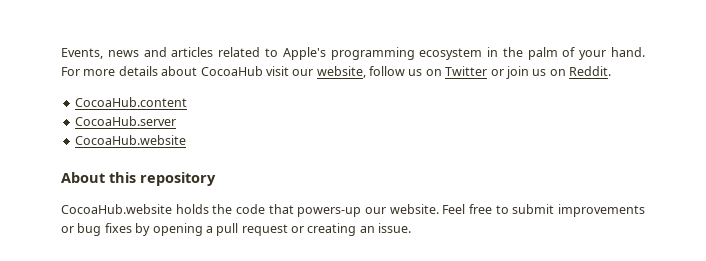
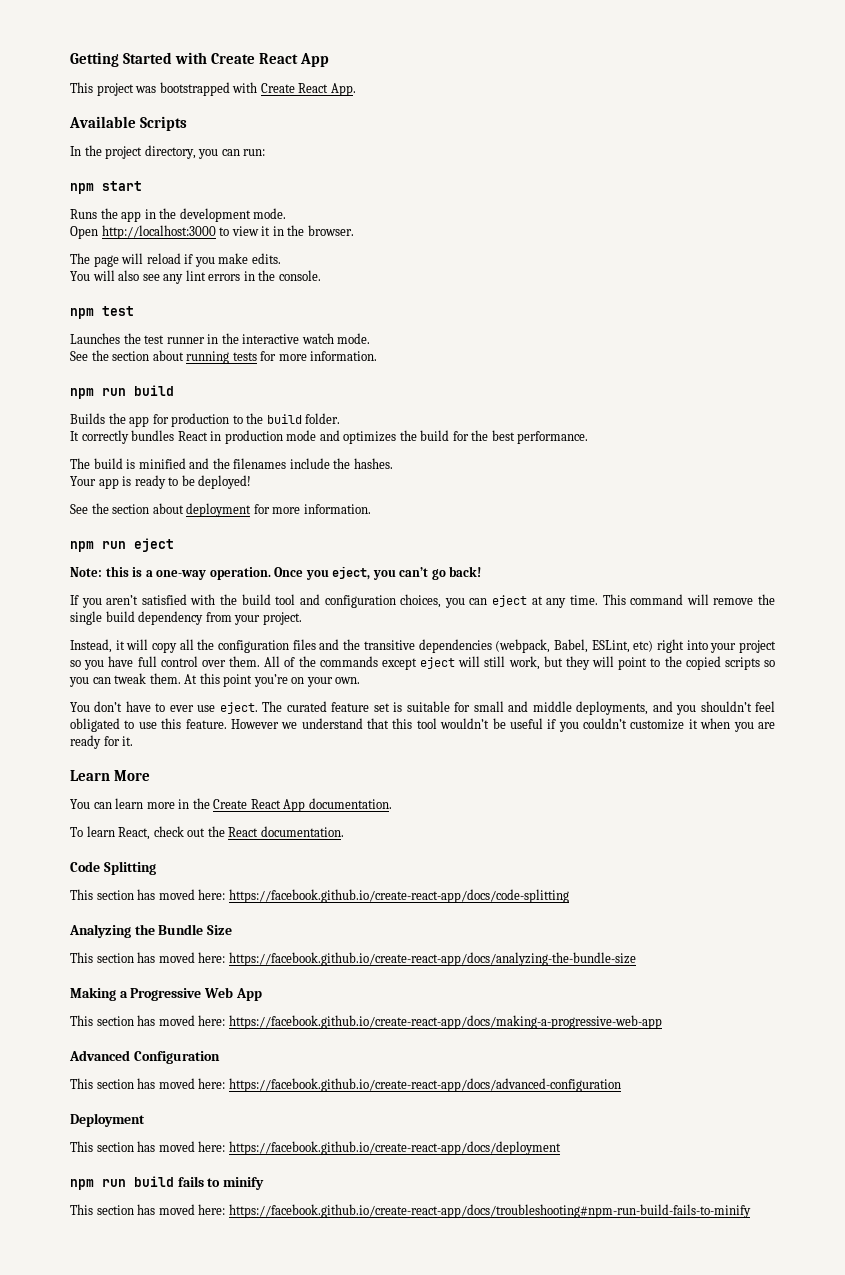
- Events, news and articles related to Apple's programming ecosystem in the palm of your hand. For more details about CocoaHub visit our website, follow us on Twitter or join us on Reddit.
- CocoaHub.content
- CocoaHub.server
- CocoaHub.website
- About this repository
- CocoaHub.website holds the code that powers-up our website. Feel free to submit improvements or bug fixes by opening a pull request or creating an issue.
+ Getting Started with Create React App
+ This project was bootstrapped with Create React App.
+ Available Scripts
+ In the project directory, you can run:
+ npm start
+ Runs the app in the development mode.
+ Open http://localhost:3000 to view it in the browser.
+ The page will reload if you make edits.
+ You will also see any lint errors in the console.
+ npm test
+ Launches the test runner in the interactive watch mode.
+ See the section about running tests for more information.
+ npm run build
+ Builds the app for production to the build folder.
+ It correctly bundles React in production mode and optimizes the build for the best performance.
+ The build is minified and the filenames include the hashes.
+ Your app is ready to be deployed!
+ See the section about deployment for more information.
+ npm run eject
+ Note: this is a one-way operation. Once you eject, you can’t go back!
+ If you aren’t satisfied with the build tool and configuration choices, you can eject at any time. This command will remove the single build dependency from your project.
+ Instead, it will copy all the configuration files and the transitive dependencies (webpack, Babel, ESLint, etc) right into your project so you have full control over them. All of the commands except eject will still work, but they will point to the copied scripts so you can tweak them. At this point you’re on your own.
+ You don’t have to ever use eject. The curated feature set is suitable for small and middle deployments, and you shouldn’t feel obligated to use this feature. However we understand that this tool wouldn’t be useful if you couldn’t customize it when you are ready for it.
+ Learn More
+ You can learn more in the Create React App documentation.
+ To learn React, check out the React documentation.
+ Code Splitting
+ This section has moved here: https://facebook.github.io/create-react-app/docs/code-splitting
+ Analyzing the Bundle Size
+ This section has moved here: https://facebook.github.io/create-react-app/docs/analyzing-the-bundle-size
+ Making a Progressive Web App
+ This section has moved here: https://facebook.github.io/create-react-app/docs/making-a-progressive-web-app
+ Advanced Configuration
+ This section has moved here: https://facebook.github.io/create-react-app/docs/advanced-configuration
+ Deployment
+ This section has moved here: https://facebook.github.io/create-react-app/docs/deployment
+ npm run build fails to minify
+ This section has moved here: https://facebook.github.io/create-react-app/docs/troubleshooting#npm-run-build-fails-to-minify

